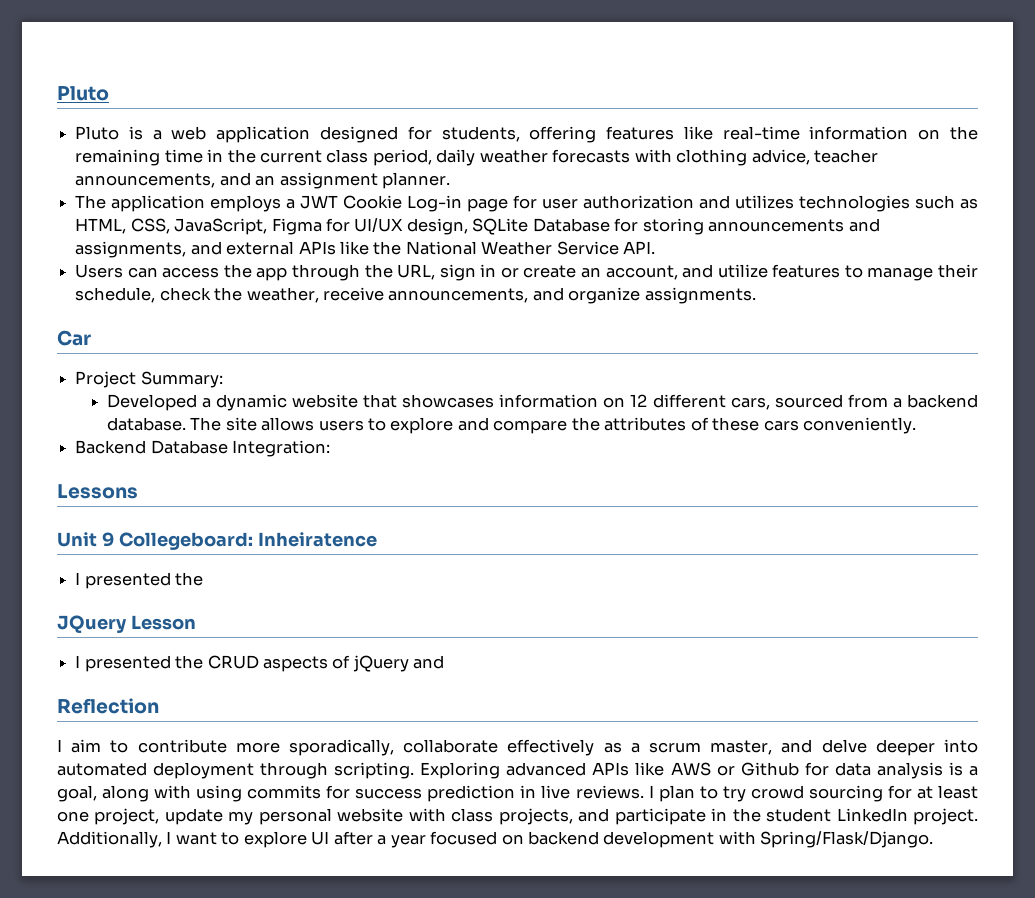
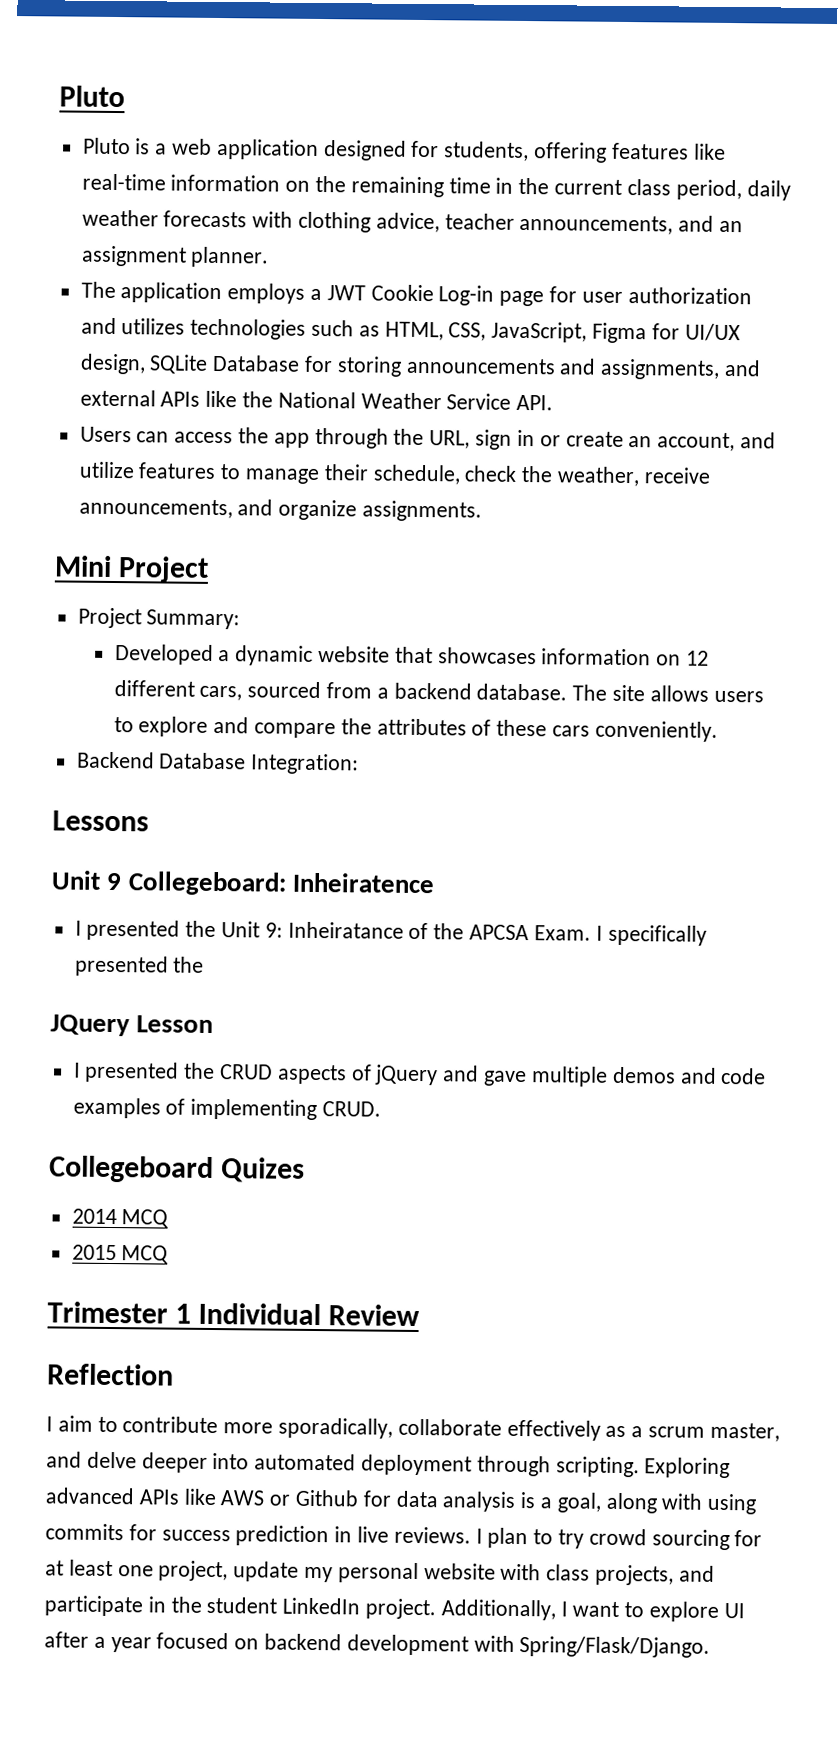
- Car
+ Mini Project
  Unit 9 Collegeboard: Inheiratence
- I presented the
+ I presented the Unit 9: Inheiratance of the APCSA Exam. I specifically presented the
- I presented the CRUD aspects of jQuery and
+ I presented the CRUD aspects of jQuery and gave multiple demos and code examples of implementing CRUD.
+ Collegeboard Quizes
+ 2014 MCQ
+ 2015 MCQ
+ Trimester 1 Individual Review

